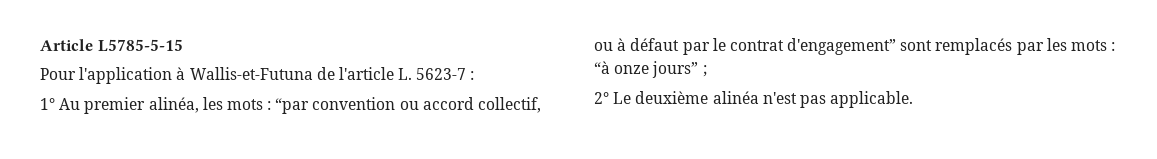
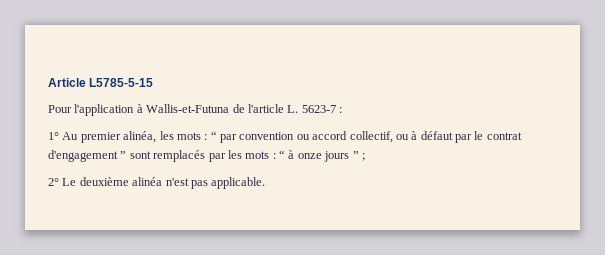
- 1° Au premier alinéa, les mots : “par convention ou accord collectif, ou à défaut par le contrat d'engagement” sont remplacés par les mots : “à onze jours” ;
+ 1° Au premier alinéa, les mots : “ par convention ou accord collectif, ou à défaut par le contrat d'engagement ” sont remplacés par les mots : “ à onze jours ” ;

